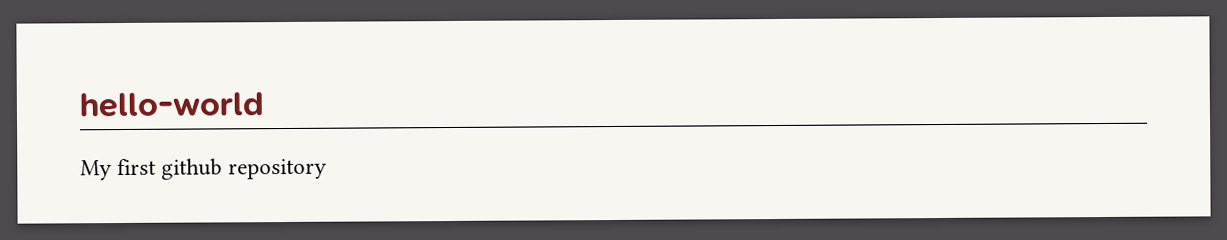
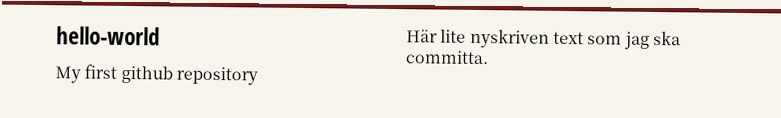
+ Här lite nyskriven text som jag ska committa.

